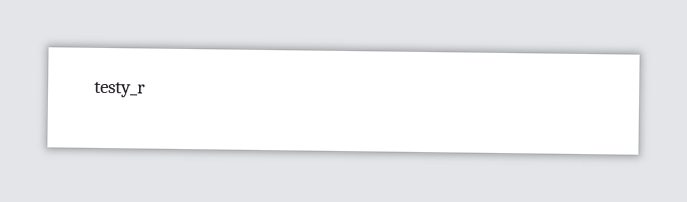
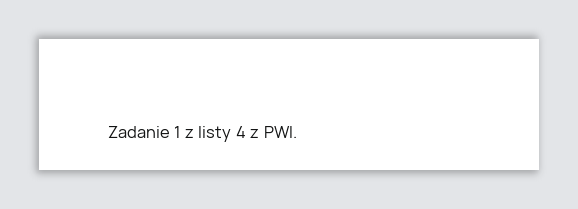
- testy_r
+ Zadanie 1 z listy 4 z PWI.

